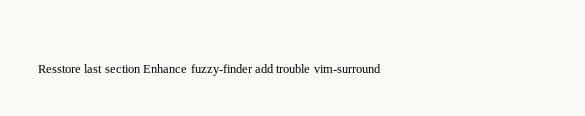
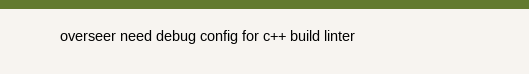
- Resstore last section Enhance fuzzy-finder add trouble vim-surround
+ overseer need debug config for c++ build linter

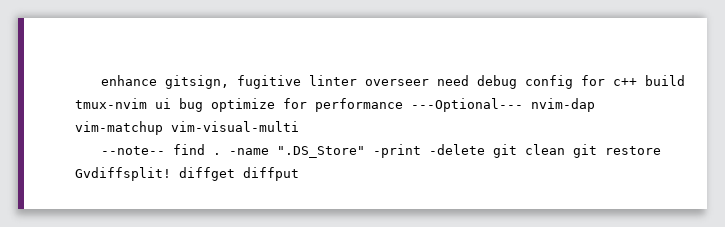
- overseer need debug config for c++ build linter
+ enhance gitsign, fugitive linter overseer need debug config for c++ build tmux-nvim ui bug optimize for performance ---Optional--- nvim-dap vim-matchup vim-visual-multi
+ --note-- find . -name ".DS_Store" -print -delete git clean git restore Gvdiffsplit! diffget diffput

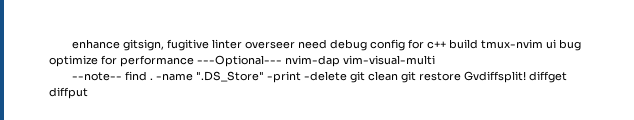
- enhance gitsign, fugitive linter overseer need debug config for c++ build tmux-nvim ui bug optimize for performance ---Optional--- nvim-dap vim-matchup vim-visual-multi
+ enhance gitsign, fugitive linter overseer need debug config for c++ build tmux-nvim ui bug optimize for performance ---Optional--- nvim-dap vim-visual-multi

